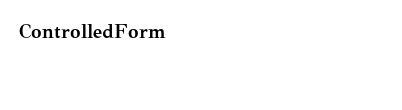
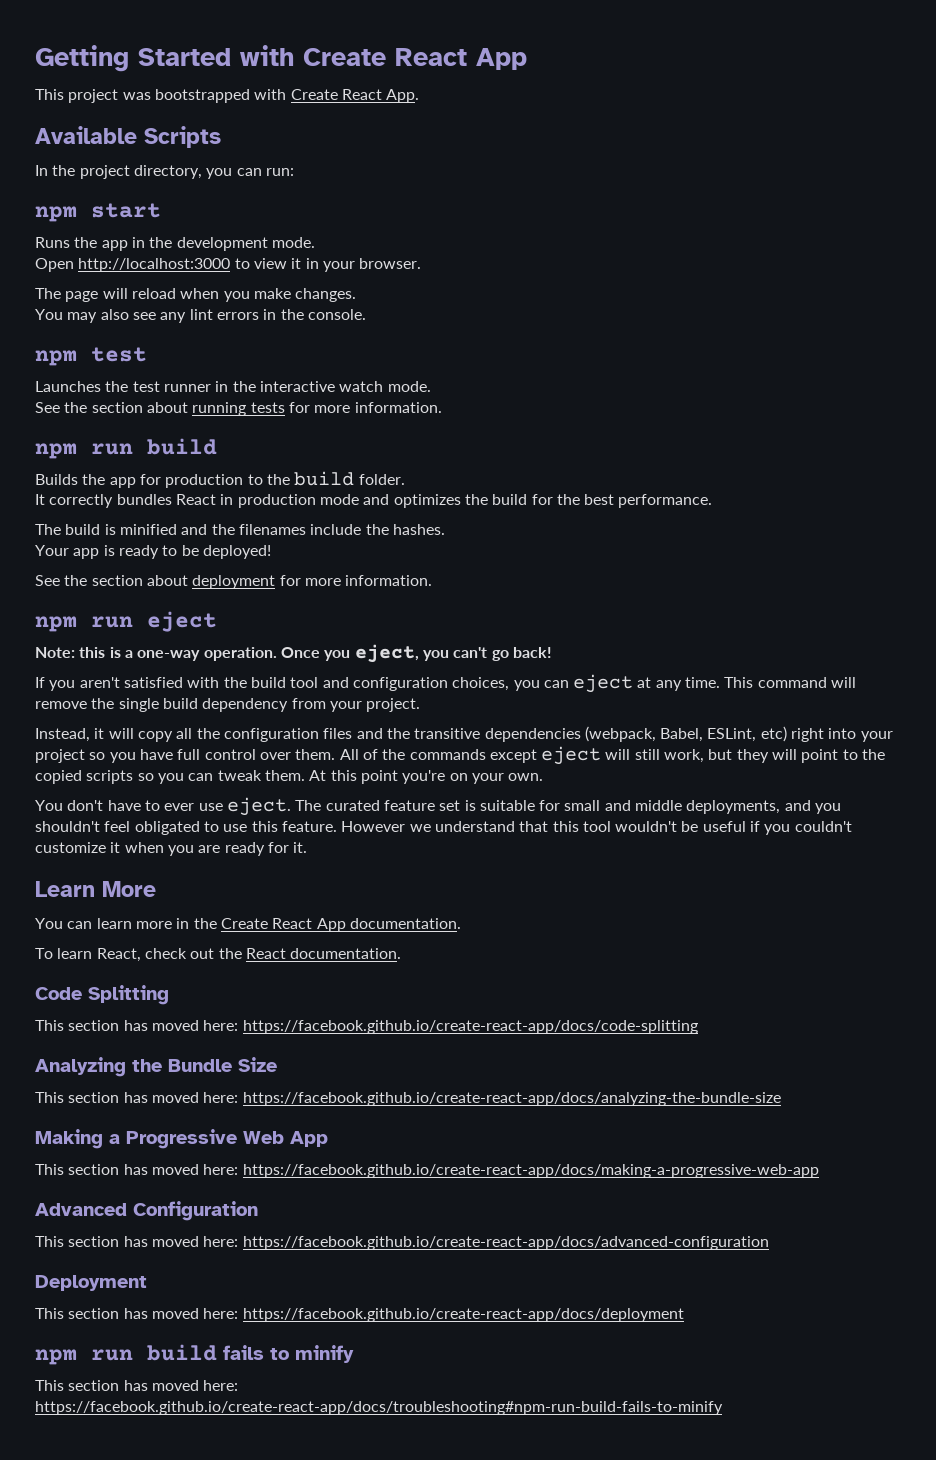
- ControlledForm
+ Getting Started with Create React App
+ This project was bootstrapped with Create React App.
+ Available Scripts
+ In the project directory, you can run:
+ npm start
+ Runs the app in the development mode.
+ Open http://localhost:3000 to view it in your browser.
+ The page will reload when you make changes.
+ You may also see any lint errors in the console.
+ npm test
+ Launches the test runner in the interactive watch mode.
+ See the section about running tests for more information.
+ npm run build
+ Builds the app for production to the build folder.
+ It correctly bundles React in production mode and optimizes the build for the best performance.
+ The build is minified and the filenames include the hashes.
+ Your app is ready to be deployed!
+ See the section about deployment for more information.
+ npm run eject
+ Note: this is a one-way operation. Once you eject, you can't go back!
+ If you aren't satisfied with the build tool and configuration choices, you can eject at any time. This command will remove the single build dependency from your project.
+ Instead, it will copy all the configuration files and the transitive dependencies (webpack, Babel, ESLint, etc) right into your project so you have full control over them. All of the commands except eject will still work, but they will point to the copied scripts so you can tweak them. At this point you're on your own.
+ You don't have to ever use eject. The curated feature set is suitable for small and middle deployments, and you shouldn't feel obligated to use this feature. However we understand that this tool wouldn't be useful if you couldn't customize it when you are ready for it.
+ Learn More
+ You can learn more in the Create React App documentation.
+ To learn React, check out the React documentation.
+ Code Splitting
+ This section has moved here: https://facebook.github.io/create-react-app/docs/code-splitting
+ Analyzing the Bundle Size
+ This section has moved here: https://facebook.github.io/create-react-app/docs/analyzing-the-bundle-size
+ Making a Progressive Web App
+ This section has moved here: https://facebook.github.io/create-react-app/docs/making-a-progressive-web-app
+ Advanced Configuration
+ This section has moved here: https://facebook.github.io/create-react-app/docs/advanced-configuration
+ Deployment
+ This section has moved here: https://facebook.github.io/create-react-app/docs/deployment
+ npm run build fails to minify
+ This section has moved here: https://facebook.github.io/create-react-app/docs/troubleshooting#npm-run-build-fails-to-minify

